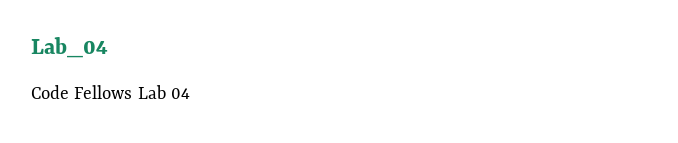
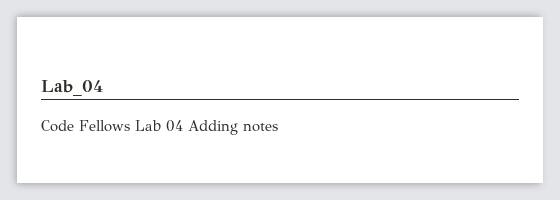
- Code Fellows Lab 04
+ Code Fellows Lab 04 Adding notes

